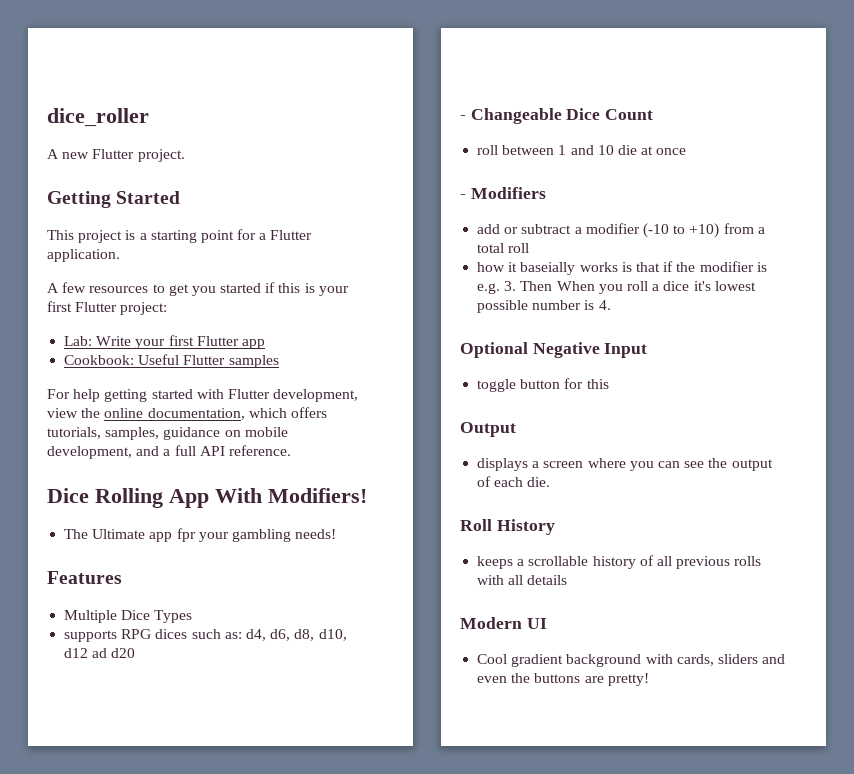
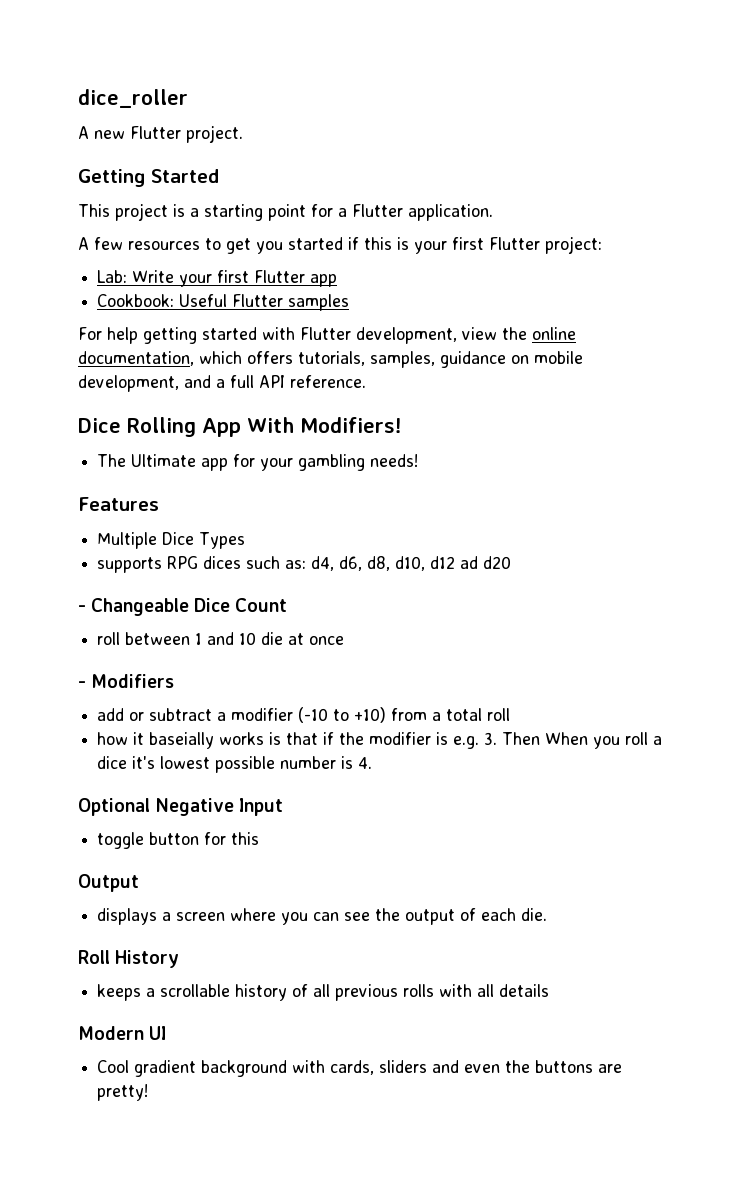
- The Ultimate app fpr your gambling needs!
+ The Ultimate app for your gambling needs!

